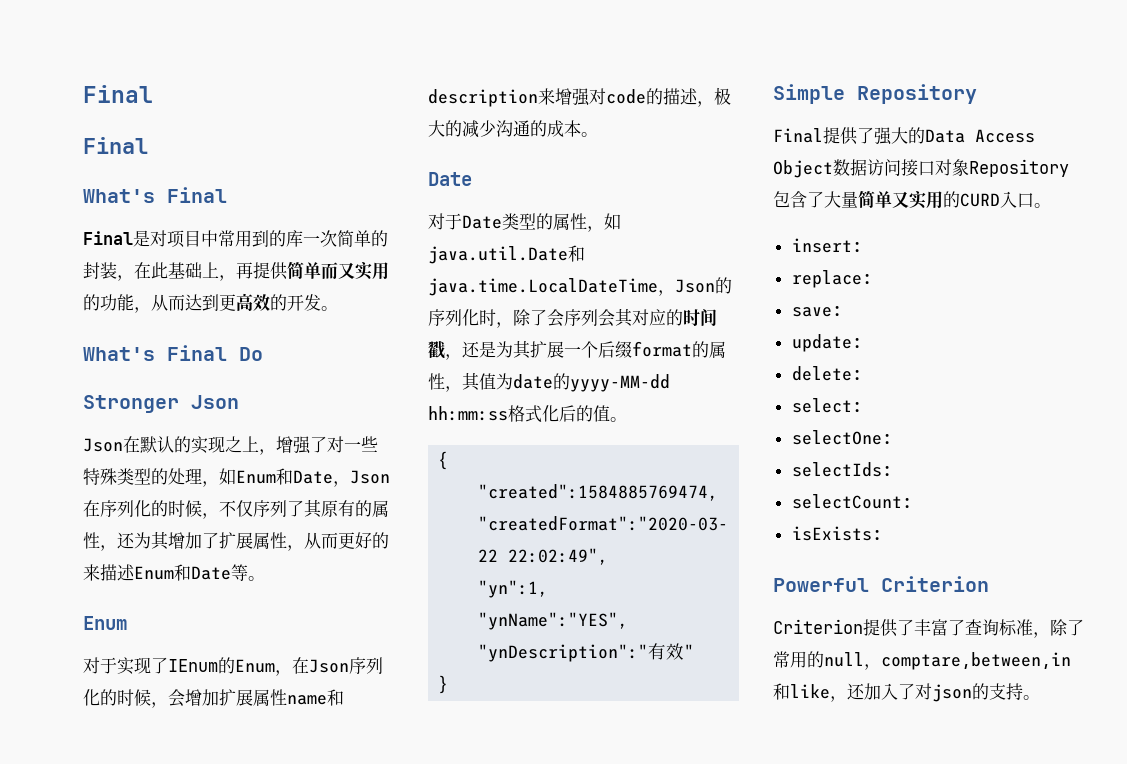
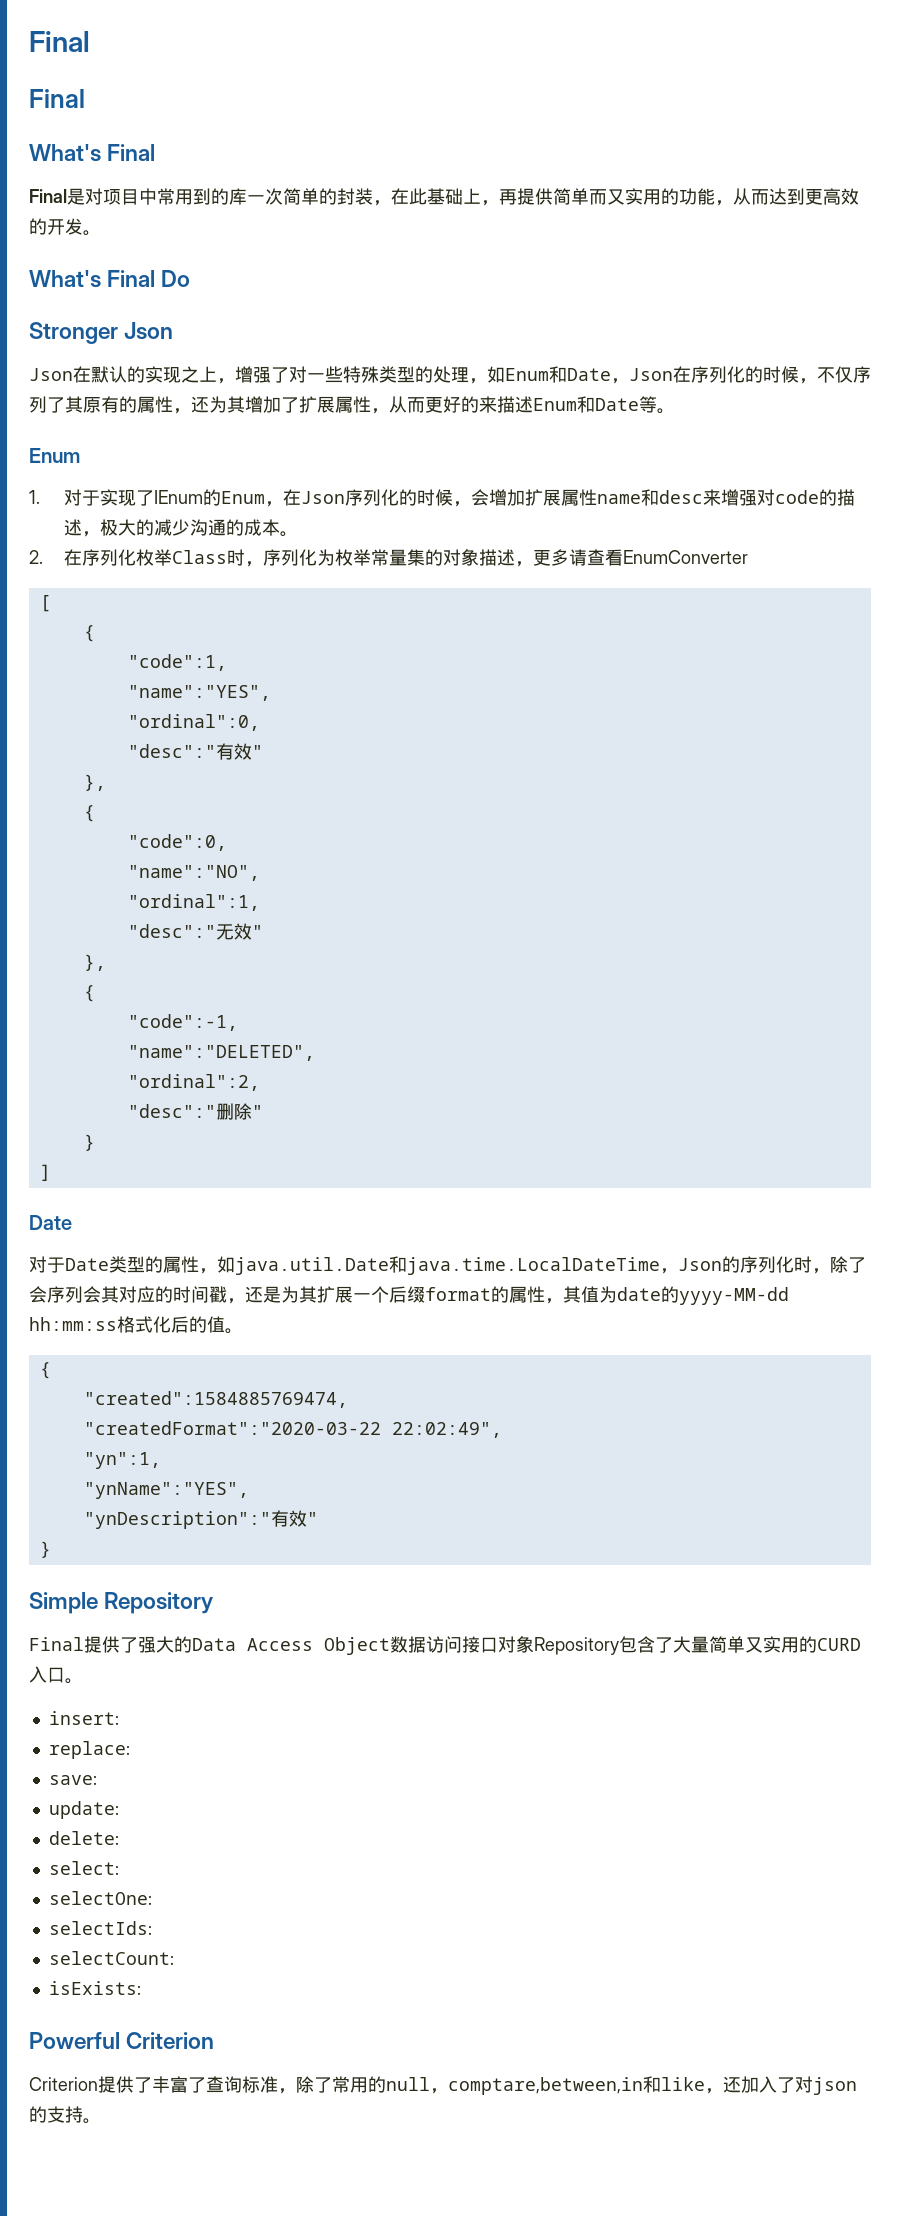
- 对于实现了IEnum的Enum，在Json序列化的时候，会增加扩展属性name和description来增强对code的描述，极大的减少沟通的成本。
+ 1.对于实现了IEnum的Enum，在Json序列化的时候，会增加扩展属性name和desc来增强对code的描述，极大的减少沟通的成本。
+ 2.在序列化枚举Class时，序列化为枚举常量集的对象描述，更多请查看EnumConverter
+ [
+ {
+ "code":1,
+ "name":"YES",
+ "ordinal":0,
+ "desc":"有效"
+ },
+ {
+ "code":0,
+ "name":"NO",
+ "ordinal":1,
+ "desc":"无效"
+ },
+ {
+ "code":-1,
+ "name":"DELETED",
+ "ordinal":2,
+ "desc":"删除"
+ }
+ ]

